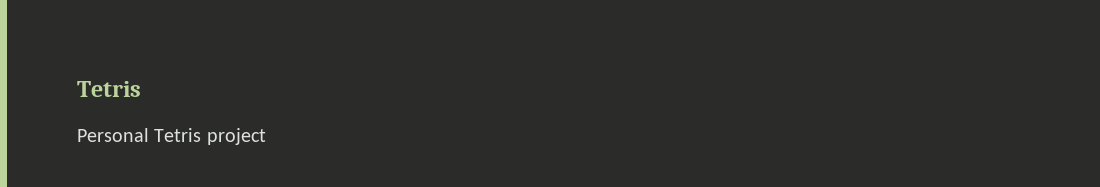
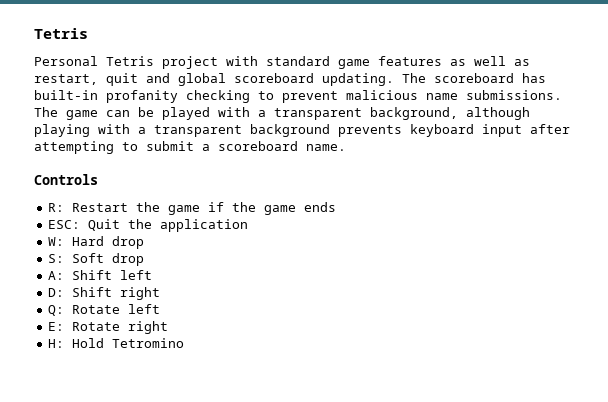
- Personal Tetris project
+ Personal Tetris project with standard game features as well as restart, quit and global scoreboard updating. The scoreboard has built-in profanity checking to prevent malicious name submissions. The game can be played with a transparent background, although playing with a transparent background prevents keyboard input after attempting to submit a scoreboard name.
+ Controls
+ R: Restart the game if the game ends
+ ESC: Quit the application
+ W: Hard drop
+ S: Soft drop
+ A: Shift left
+ D: Shift right
+ Q: Rotate left
+ E: Rotate right
+ H: Hold Tetromino

